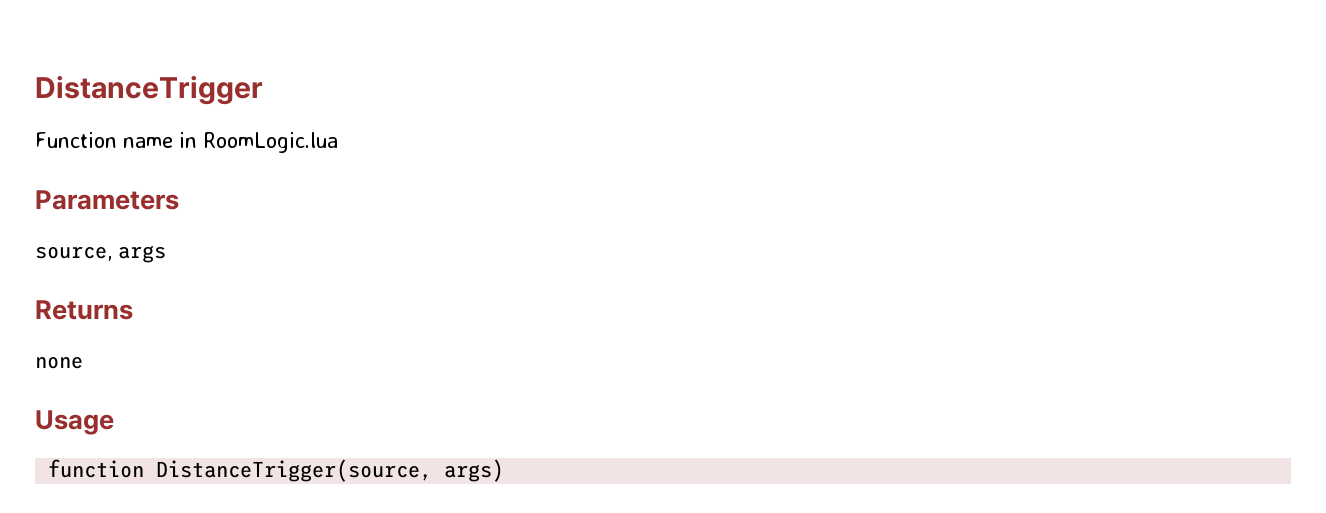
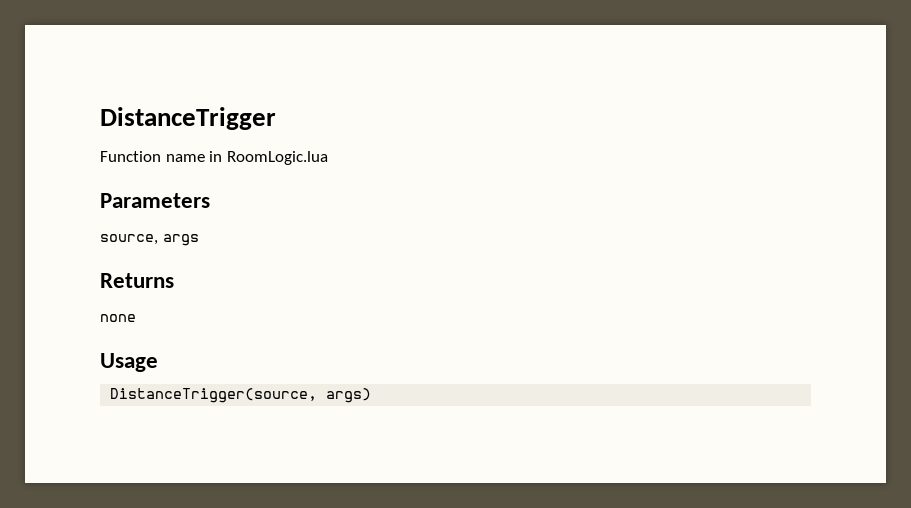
- function DistanceTrigger(source, args)
+ DistanceTrigger(source, args)

